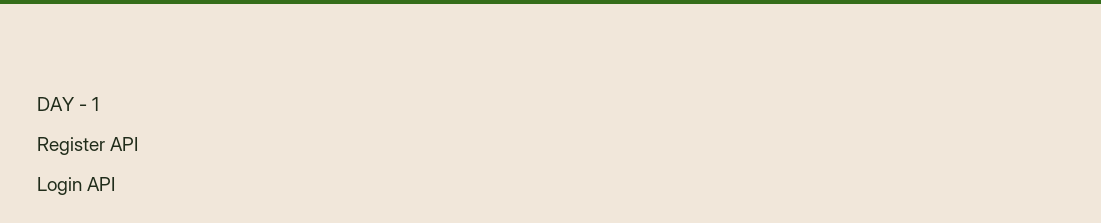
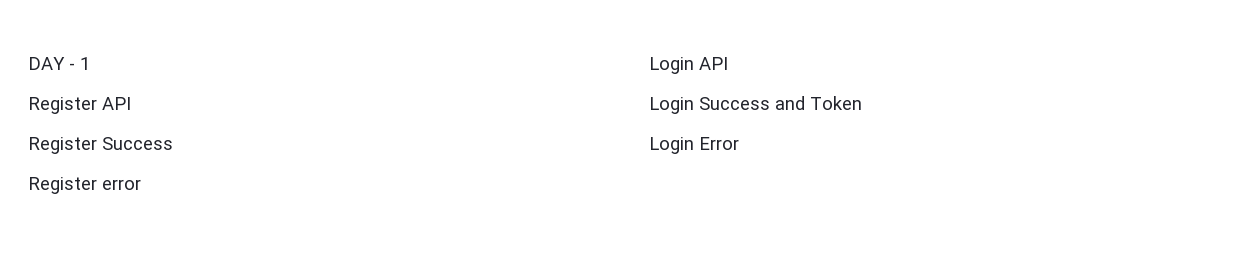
+ Register Success
+ Register error
  Login API
+ Login Success and Token
+ Login Error

